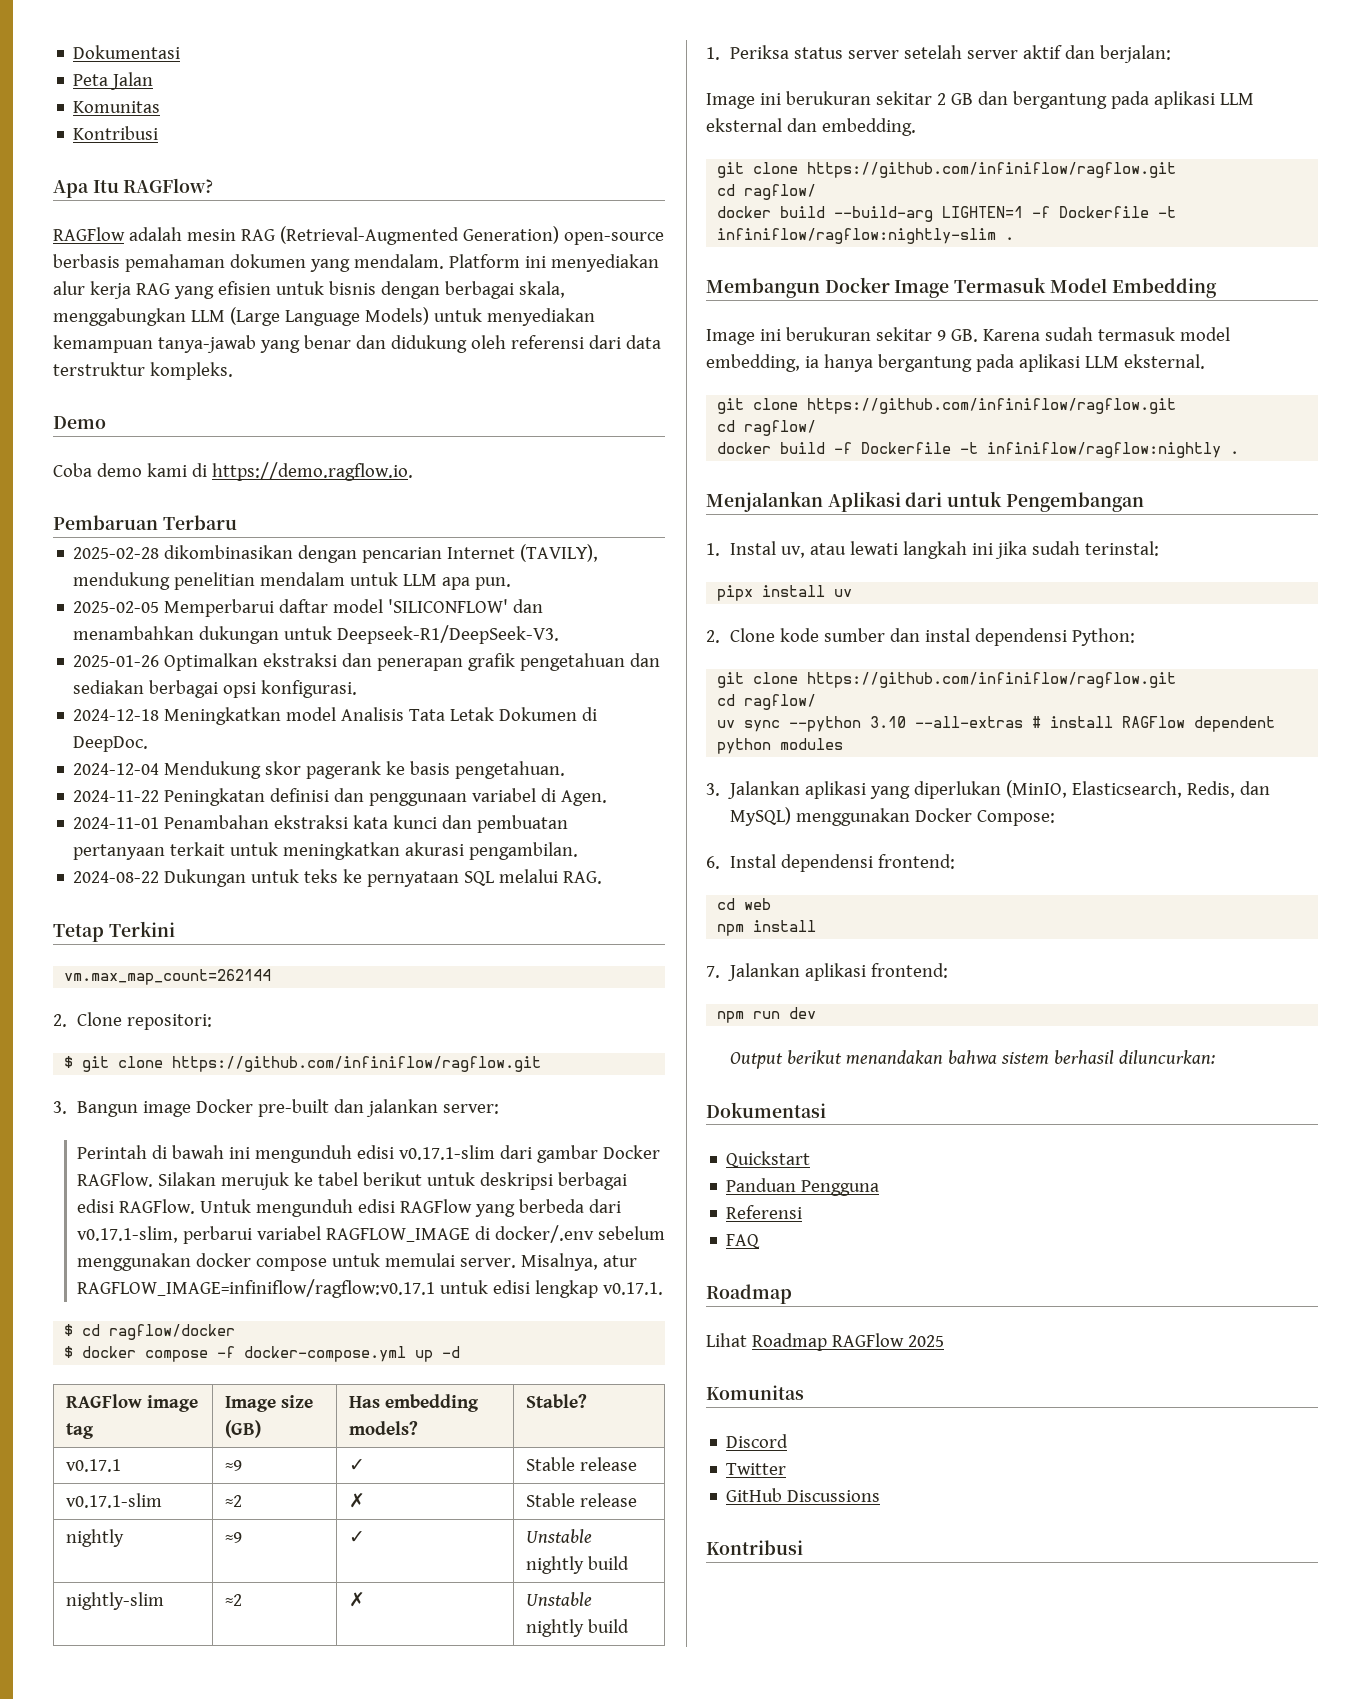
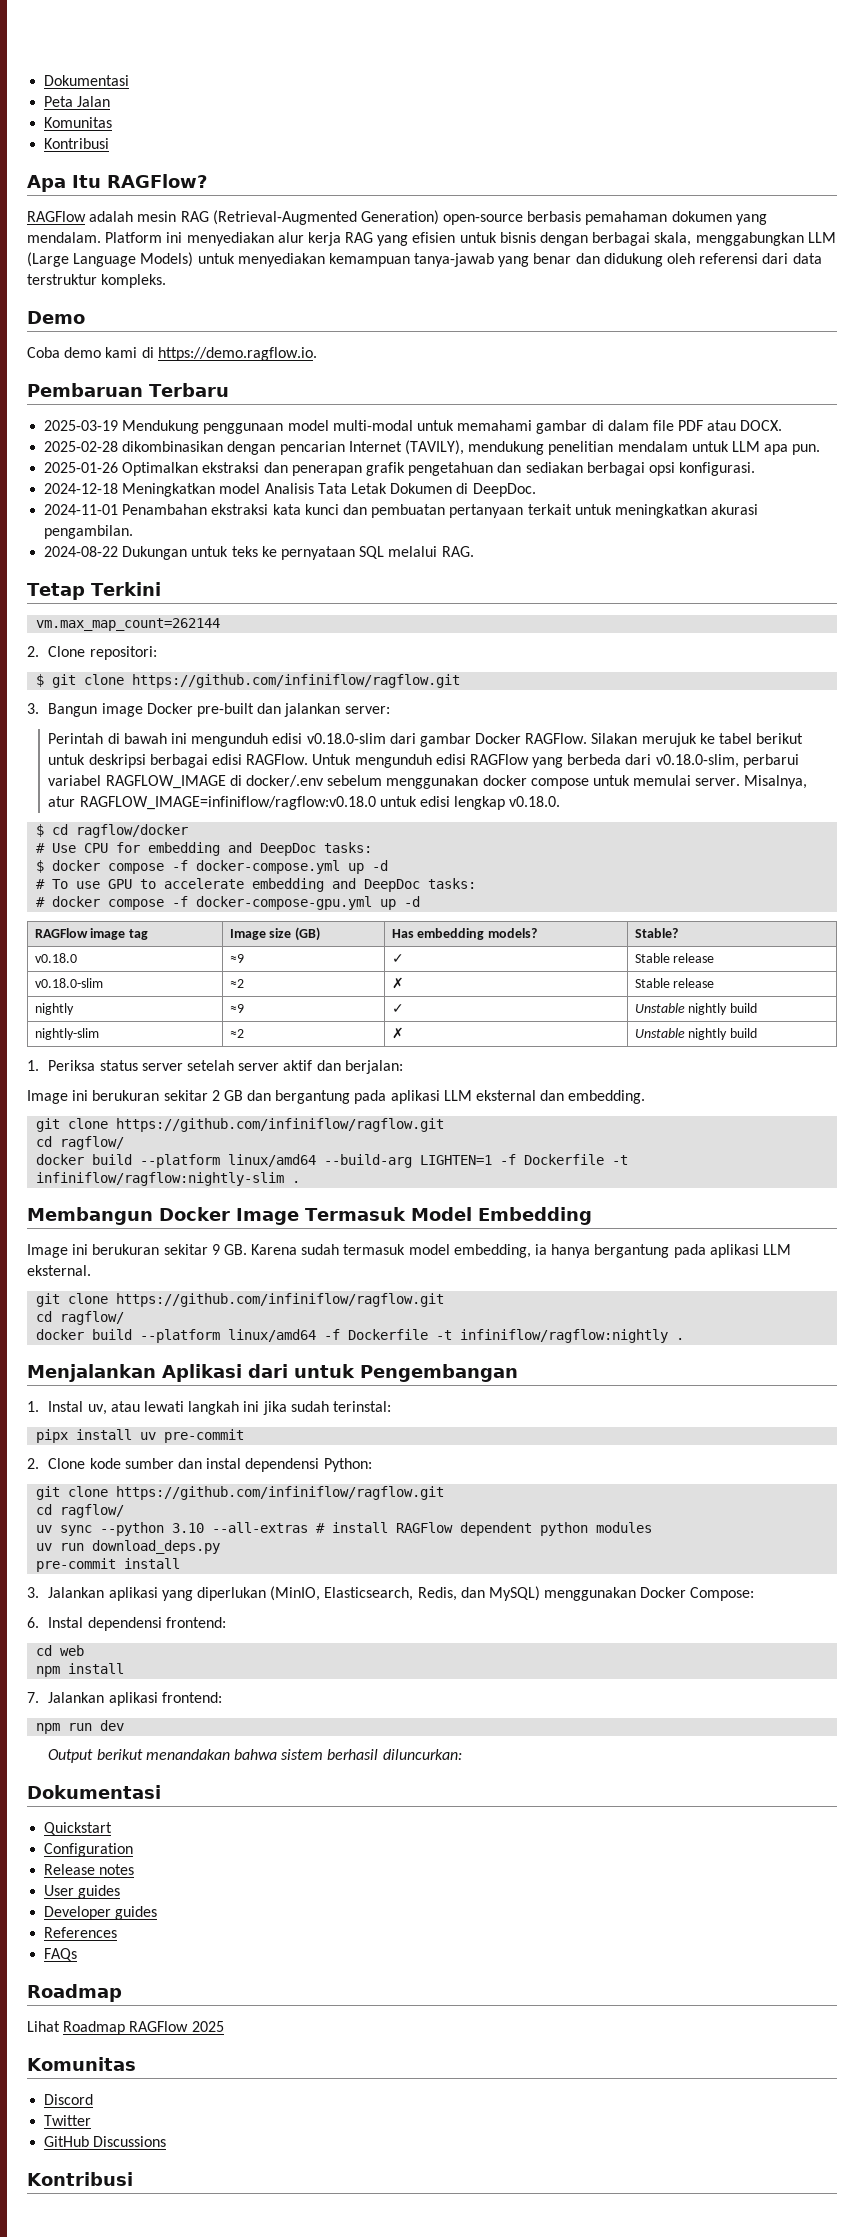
+ 2025-03-19 Mendukung penggunaan model multi-modal untuk memahami gambar di dalam file PDF atau DOCX.
- 2025-02-05 Memperbarui daftar model 'SILICONFLOW' dan menambahkan dukungan untuk Deepseek-R1/DeepSeek-V3.
- 2024-12-04 Mendukung skor pagerank ke basis pengetahuan.
- 2024-11-22 Peningkatan definisi dan penggunaan variabel di Agen.
- Perintah di bawah ini mengunduh edisi v0.17.1-slim dari gambar Docker RAGFlow.
+ Perintah di bawah ini mengunduh edisi v0.18.0-slim dari gambar Docker RAGFlow.
- Untuk mengunduh edisi RAGFlow yang berbeda dari v0.17.1-slim, perbarui variabel RAGFLOW_IMAGE di docker/.env sebelum menggunakan docker compose untuk memulai server.
+ Untuk mengunduh edisi RAGFlow yang berbeda dari v0.18.0-slim, perbarui variabel RAGFLOW_IMAGE di docker/.env sebelum menggunakan docker compose untuk memulai server.
- Misalnya, atur RAGFLOW_IMAGE=infiniflow/ragflow:v0.17.1 untuk edisi lengkap v0.17.1.
+ Misalnya, atur RAGFLOW_IMAGE=infiniflow/ragflow:v0.18.0 untuk edisi lengkap v0.18.0.
+ # Use CPU for embedding and DeepDoc tasks:
+ # To use GPU to accelerate embedding and DeepDoc tasks:
+ # docker compose -f docker-compose-gpu.yml up -d
- v0.17.1 | ≈9 | ✓ | Stable release
+ v0.18.0 | ≈9 | ✓ | Stable release
- v0.17.1-slim | ≈2 | ✗ | Stable release
+ v0.18.0-slim | ≈2 | ✗ | Stable release
- docker build --build-arg LIGHTEN=1 -f Dockerfile -t infiniflow/ragflow:nightly-slim .
+ docker build --platform linux/amd64 --build-arg LIGHTEN=1 -f Dockerfile -t infiniflow/ragflow:nightly-slim .
- docker build -f Dockerfile -t infiniflow/ragflow:nightly .
+ docker build --platform linux/amd64 -f Dockerfile -t infiniflow/ragflow:nightly .
- pipx install uv
+ pipx install uv pre-commit
+ uv run download_deps.py
+ pre-commit install
- Panduan Pengguna
- Referensi
- FAQ
+ Configuration
+ Release notes
+ User guides
+ Developer guides
+ References
+ FAQs

